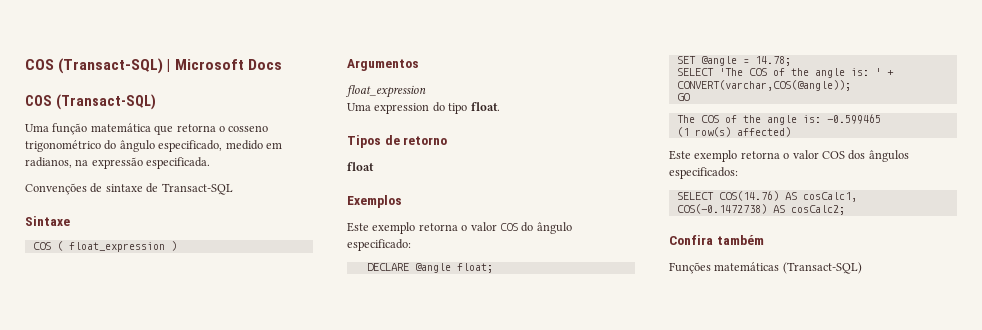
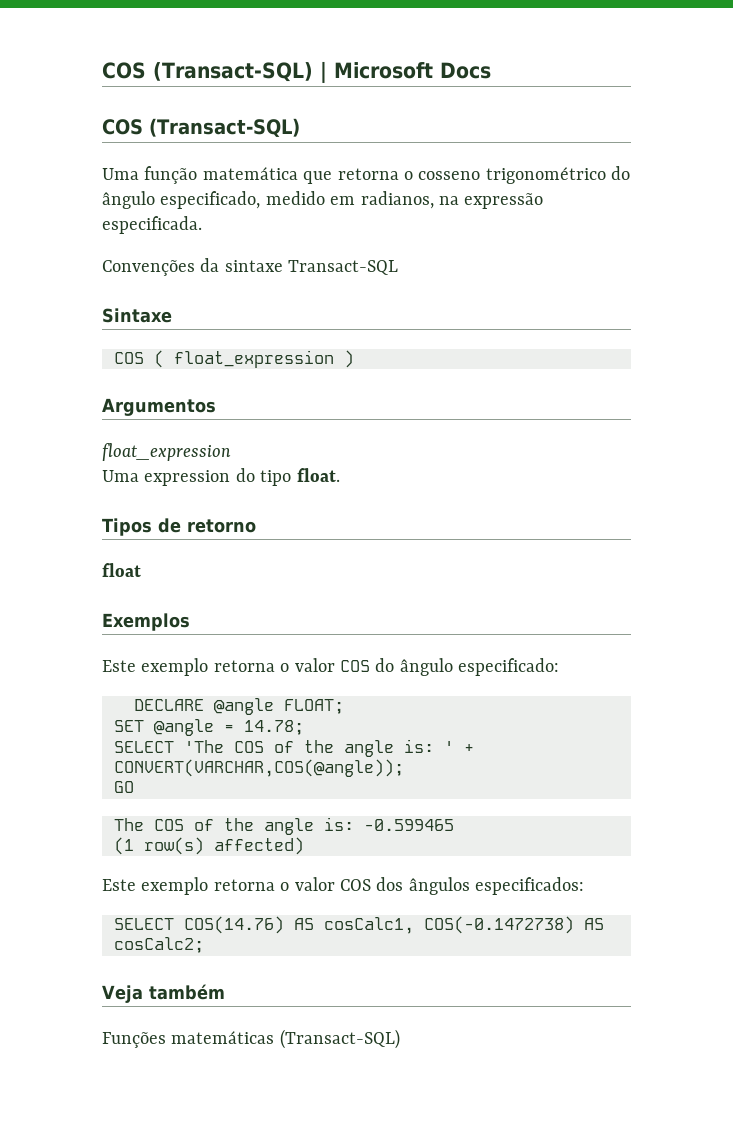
- Convenções de sintaxe de Transact-SQL
+ Convenções da sintaxe Transact-SQL
- DECLARE @angle float;
+ DECLARE @angle FLOAT;
- SELECT 'The COS of the angle is: ' + CONVERT(varchar,COS(@angle));
+ SELECT 'The COS of the angle is: ' + CONVERT(VARCHAR,COS(@angle));
- Confira também
+ Veja também

